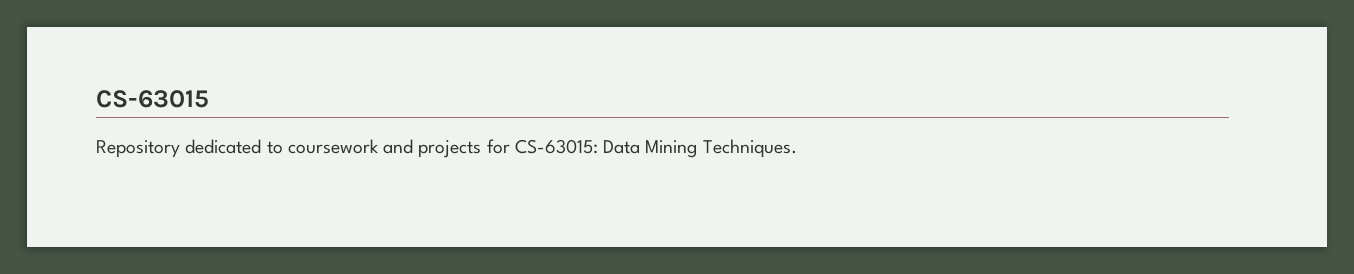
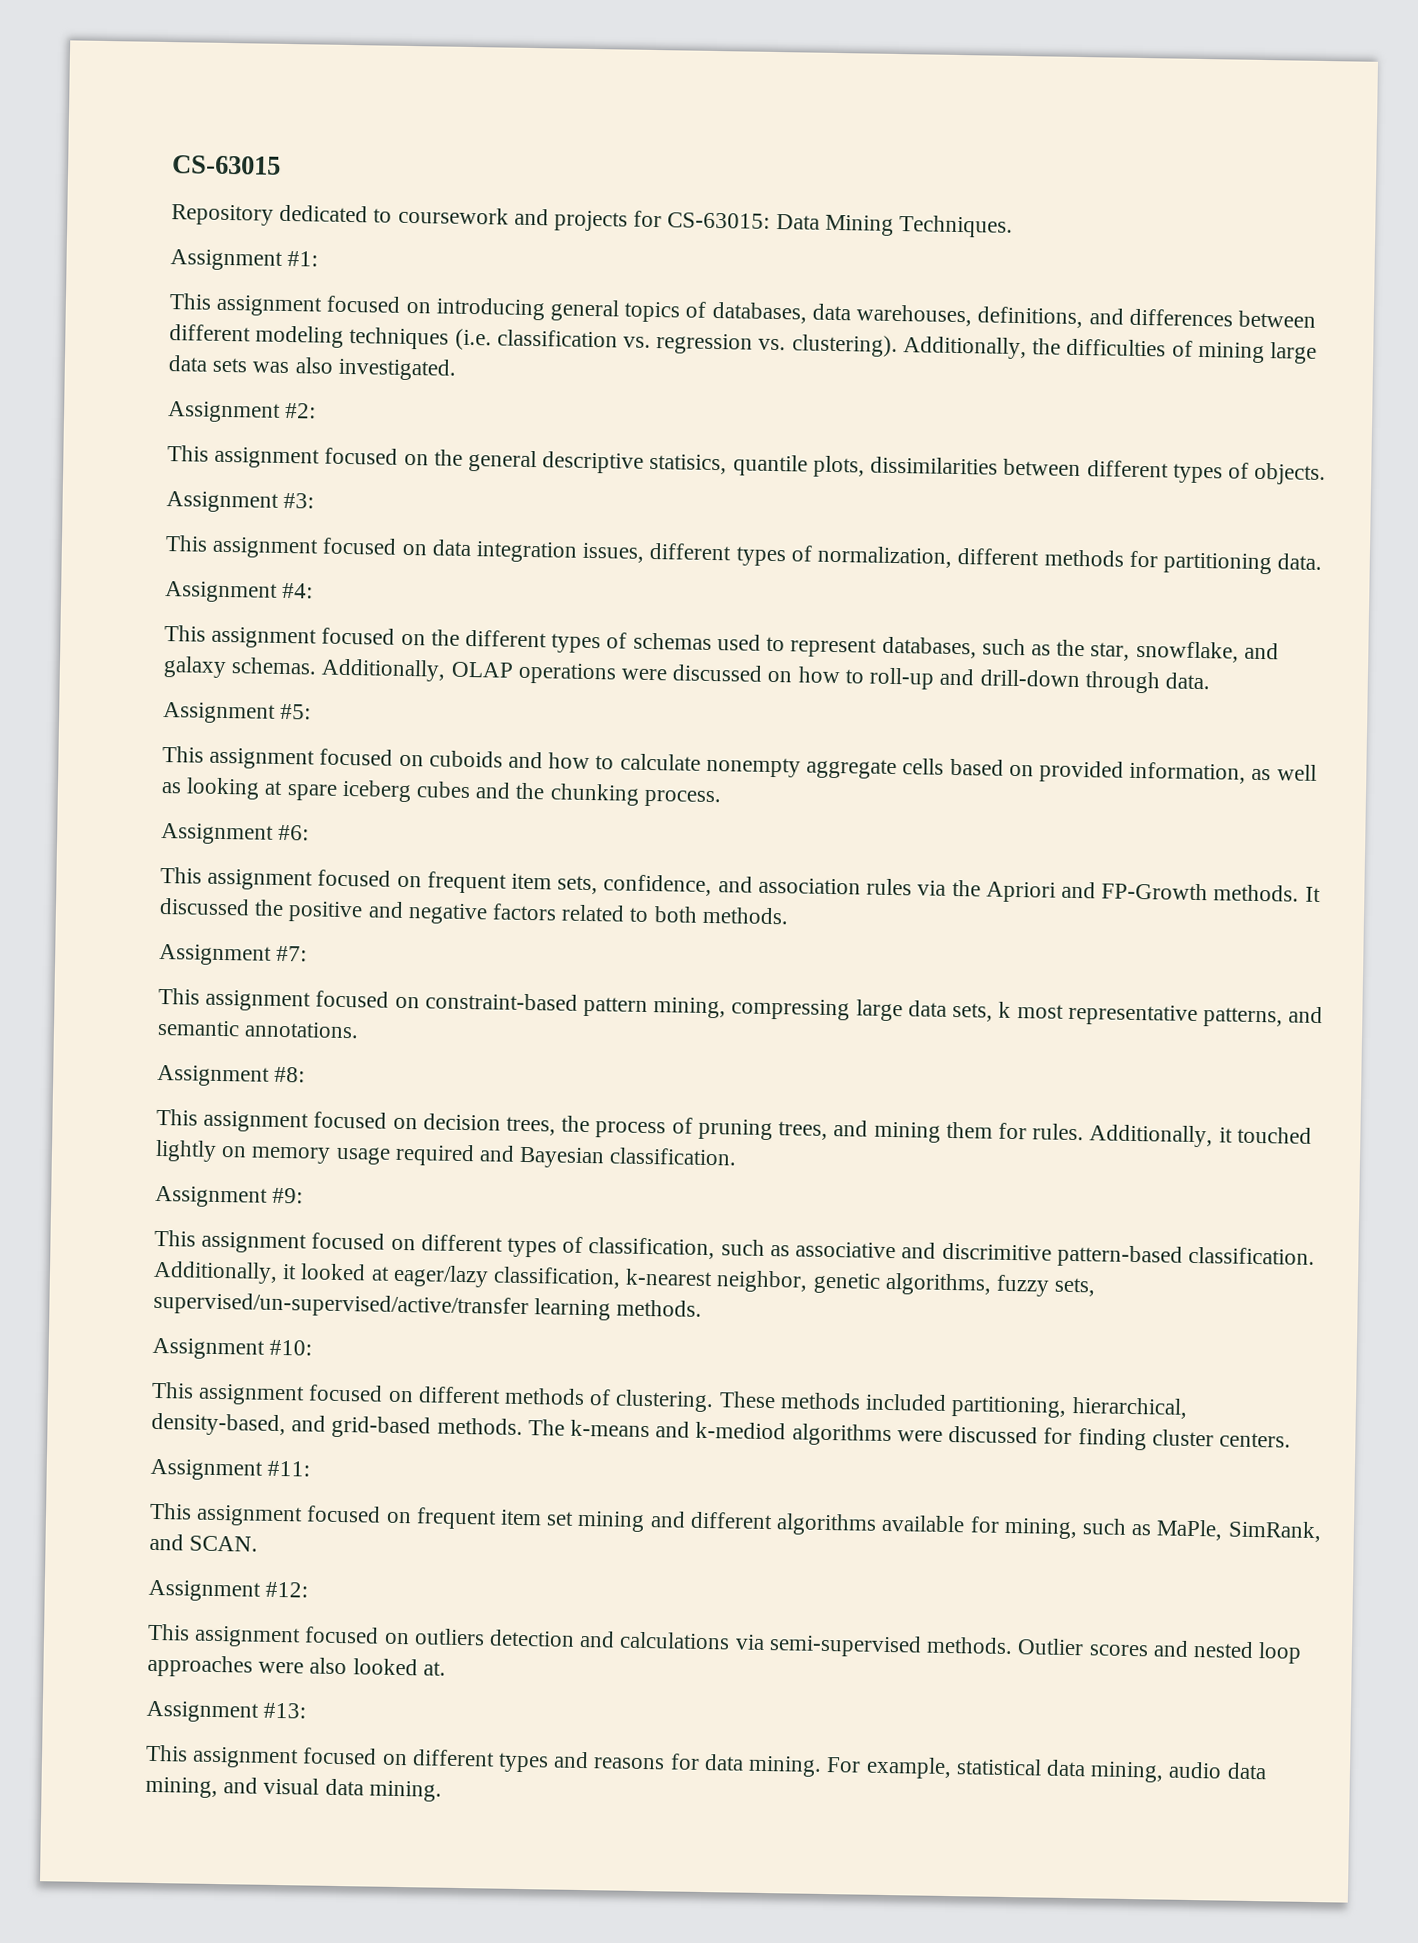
+ Assignment #1:
+ This assignment focused on introducing general topics of databases, data warehouses, definitions, and differences between different modeling techniques (i.e. classification vs. regression vs. clustering). Additionally, the difficulties of mining large data sets was also investigated.
+ Assignment #2:
+ This assignment focused on the general descriptive statisics, quantile plots, dissimilarities between different types of objects.
+ Assignment #3:
+ This assignment focused on data integration issues, different types of normalization, different methods for partitioning data.
+ Assignment #4:
+ This assignment focused on the different types of schemas used to represent databases, such as the star, snowflake, and galaxy schemas. Additionally, OLAP operations were discussed on how to roll-up and drill-down through data.
+ Assignment #5:
+ This assignment focused on cuboids and how to calculate nonempty aggregate cells based on provided information, as well as looking at spare iceberg cubes and the chunking process.
+ Assignment #6:
+ This assignment focused on frequent item sets, confidence, and association rules via the Apriori and FP-Growth methods. It discussed the positive and negative factors related to both methods.
+ Assignment #7:
+ This assignment focused on constraint-based pattern mining, compressing large data sets, k most representative patterns, and semantic annotations.
+ Assignment #8:
+ This assignment focused on decision trees, the process of pruning trees, and mining them for rules. Additionally, it touched lightly on memory usage required and Bayesian classification.
+ Assignment #9:
+ This assignment focused on different types of classification, such as associative and discrimitive pattern-based classification. Additionally, it looked at eager/lazy classification, k-nearest neighbor, genetic algorithms, fuzzy sets, supervised/un-supervised/active/transfer learning methods.
+ Assignment #10:
+ This assignment focused on different methods of clustering. These methods included partitioning, hierarchical, density-based, and grid-based methods. The k-means and k-mediod algorithms were discussed for finding cluster centers.
+ Assignment #11:
+ This assignment focused on frequent item set mining and different algorithms available for mining, such as MaPle, SimRank, and SCAN.
+ Assignment #12:
+ This assignment focused on outliers detection and calculations via semi-supervised methods. Outlier scores and nested loop approaches were also looked at.
+ Assignment #13:
+ This assignment focused on different types and reasons for data mining. For example, statistical data mining, audio data mining, and visual data mining.

